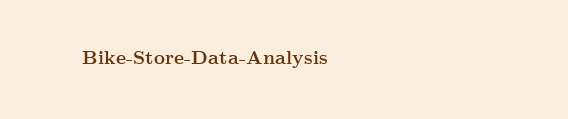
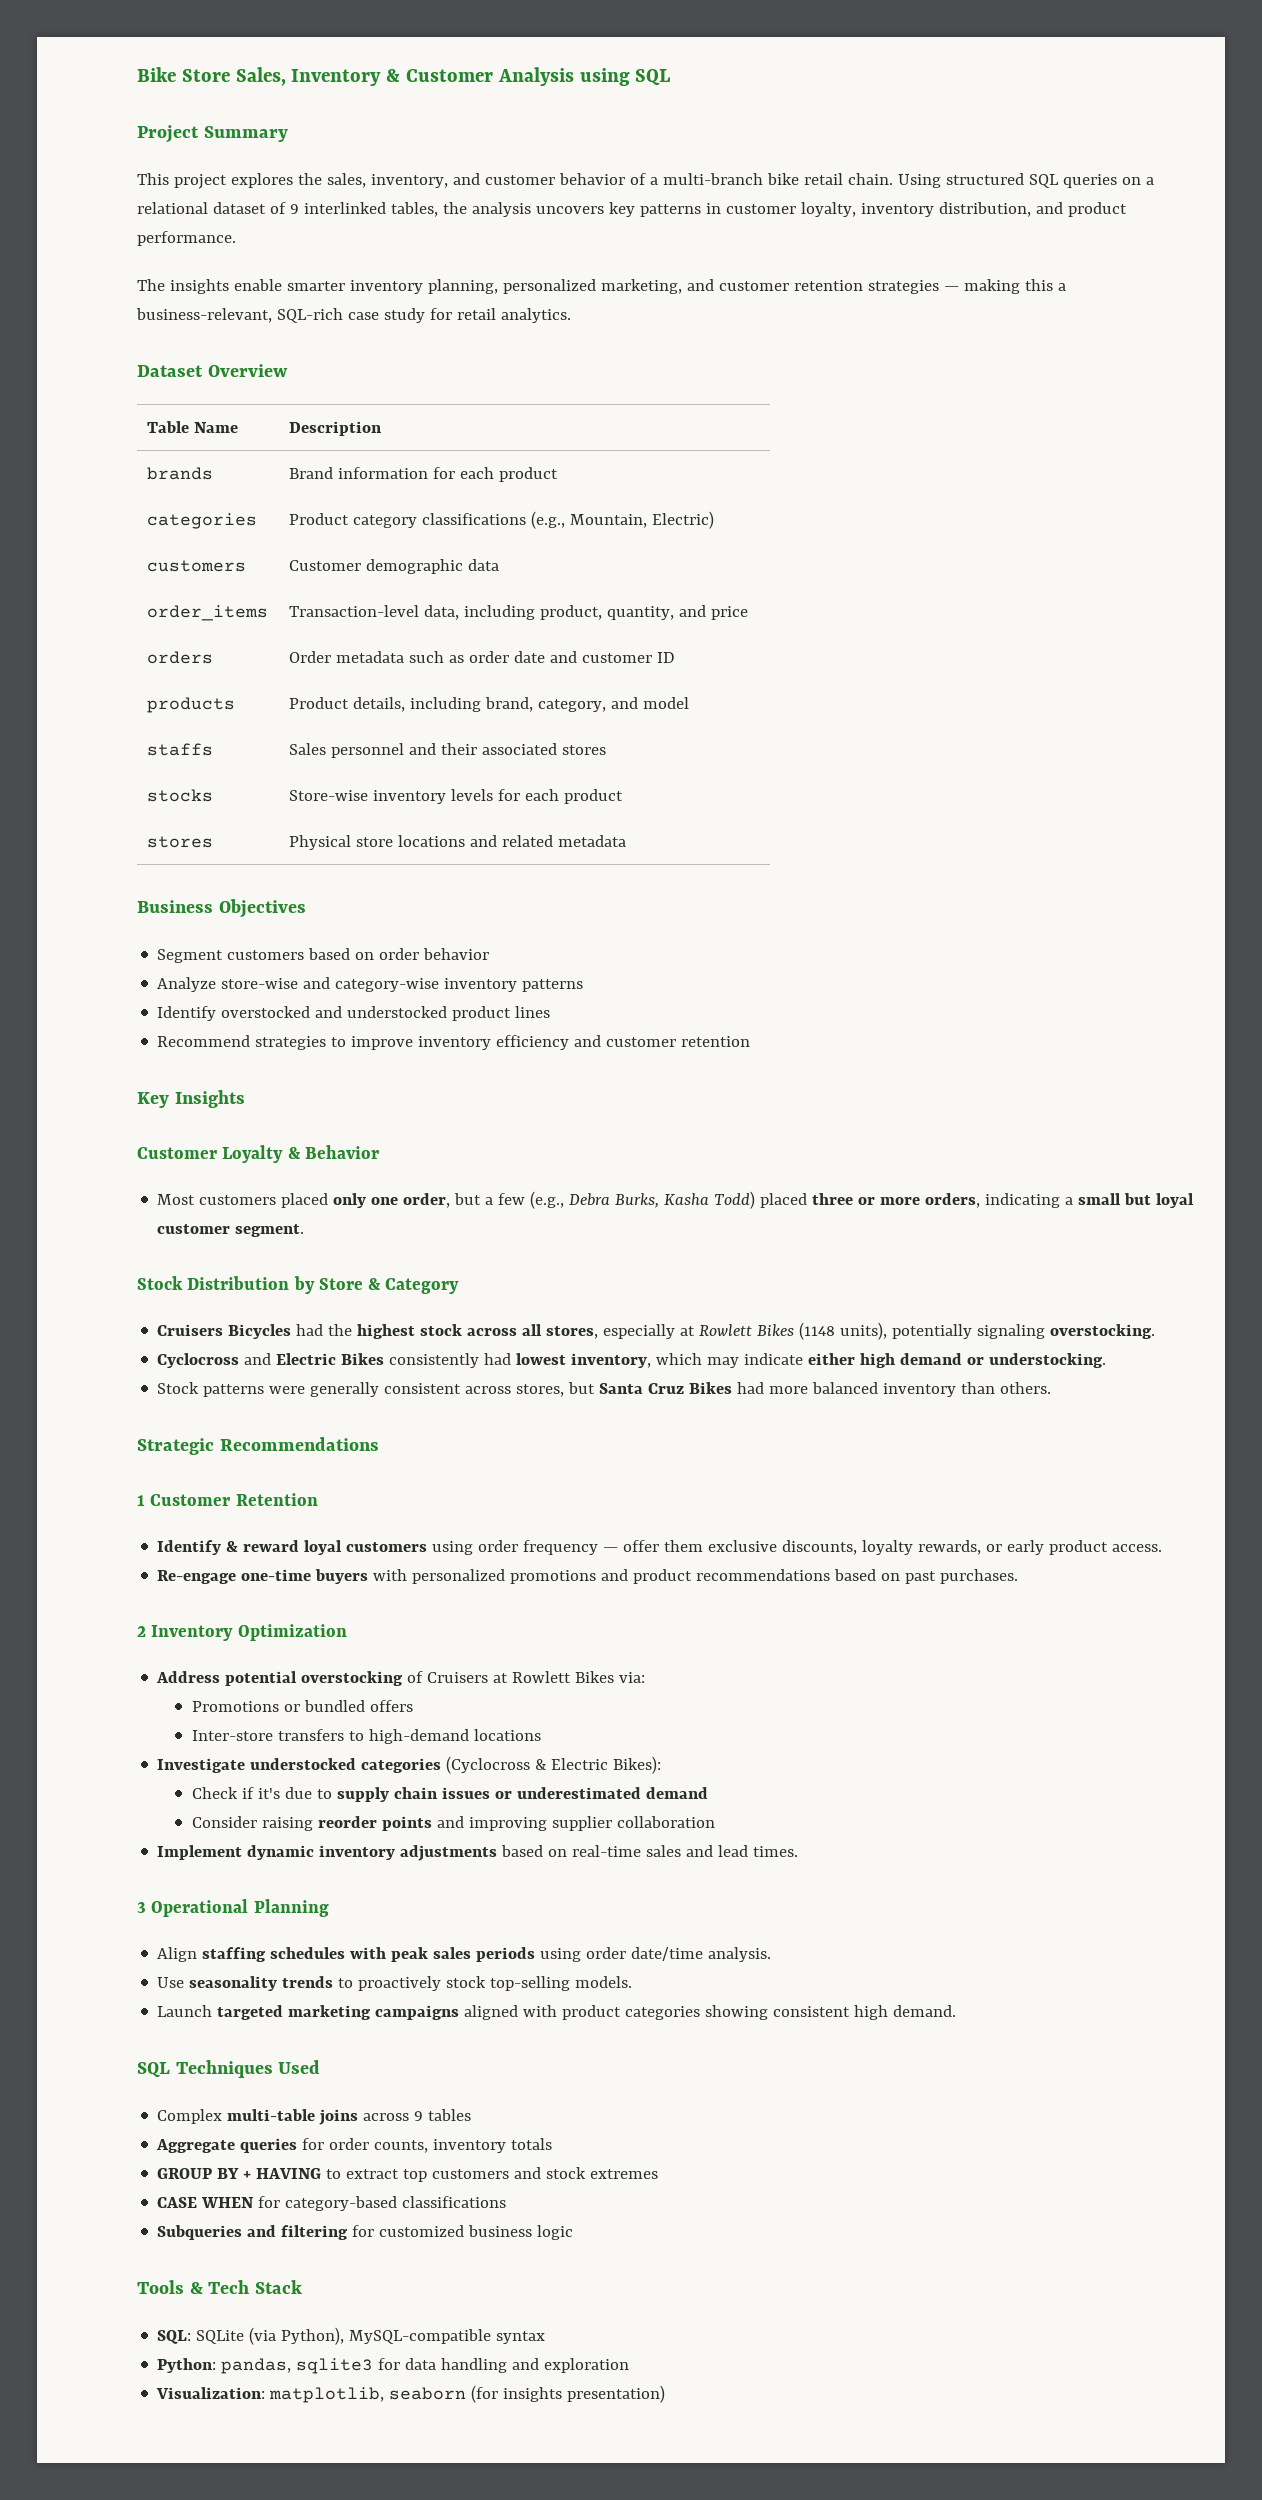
- Bike-Store-Data-Analysis
+ Bike Store Sales, Inventory & Customer Analysis using SQL
+ Project Summary
+ This project explores the sales, inventory, and customer behavior of a multi-branch bike retail chain. Using structured SQL queries on a relational dataset of 9 interlinked tables, the analysis uncovers key patterns in customer loyalty, inventory distribution, and product performance.
+ The insights enable smarter inventory planning, personalized marketing, and customer retention strategies — making this a business-relevant, SQL-rich case study for retail analytics.
+ Dataset Overview
+ Table Name | Description
+ brands | Brand information for each product
+ categories | Product category classifications (e.g., Mountain, Electric)
+ customers | Customer demographic data
+ order_items | Transaction-level data, including product, quantity, and price
+ orders | Order metadata such as order date and customer ID
+ products | Product details, including brand, category, and model
+ staffs | Sales personnel and their associated stores
+ stocks | Store-wise inventory levels for each product
+ stores | Physical store locations and related metadata
+ Business Objectives
+ Segment customers based on order behavior
+ Analyze store-wise and category-wise inventory patterns
+ Identify overstocked and understocked product lines
+ Recommend strategies to improve inventory efficiency and customer retention
+ Key Insights
+ Customer Loyalty & Behavior
+ Most customers placed only one order, but a few (e.g., Debra Burks, Kasha Todd) placed three or more orders, indicating a small but loyal customer segment.
+ Stock Distribution by Store & Category
+ Cruisers Bicycles had the highest stock across all stores, especially at Rowlett Bikes (1148 units), potentially signaling overstocking.
+ Cyclocross and Electric Bikes consistently had lowest inventory, which may indicate either high demand or understocking.
+ Stock patterns were generally consistent across stores, but Santa Cruz Bikes had more balanced inventory than others.
+ Strategic Recommendations
+ 1 Customer Retention
+ Identify & reward loyal customers using order frequency — offer them exclusive discounts, loyalty rewards, or early product access.
+ Re-engage one-time buyers with personalized promotions and product recommendations based on past purchases.
+ 2 Inventory Optimization
+ Address potential overstocking of Cruisers at Rowlett Bikes via:
+ Promotions or bundled offers
+ Inter-store transfers to high-demand locations
+ Investigate understocked categories (Cyclocross & Electric Bikes):
+ Check if it's due to supply chain issues or underestimated demand
+ Consider raising reorder points and improving supplier collaboration
+ Implement dynamic inventory adjustments based on real-time sales and lead times.
+ 3 Operational Planning
+ Align staffing schedules with peak sales periods using order date/time analysis.
+ Use seasonality trends to proactively stock top-selling models.
+ Launch targeted marketing campaigns aligned with product categories showing consistent high demand.
+ SQL Techniques Used
+ Complex multi-table joins across 9 tables
+ Aggregate queries for order counts, inventory totals
+ GROUP BY + HAVING to extract top customers and stock extremes
+ CASE WHEN for category-based classifications
+ Subqueries and filtering for customized business logic
+ Tools & Tech Stack
+ SQL: SQLite (via Python), MySQL-compatible syntax
+ Python: pandas, sqlite3 for data handling and exploration
+ Visualization: matplotlib, seaborn (for insights presentation)

